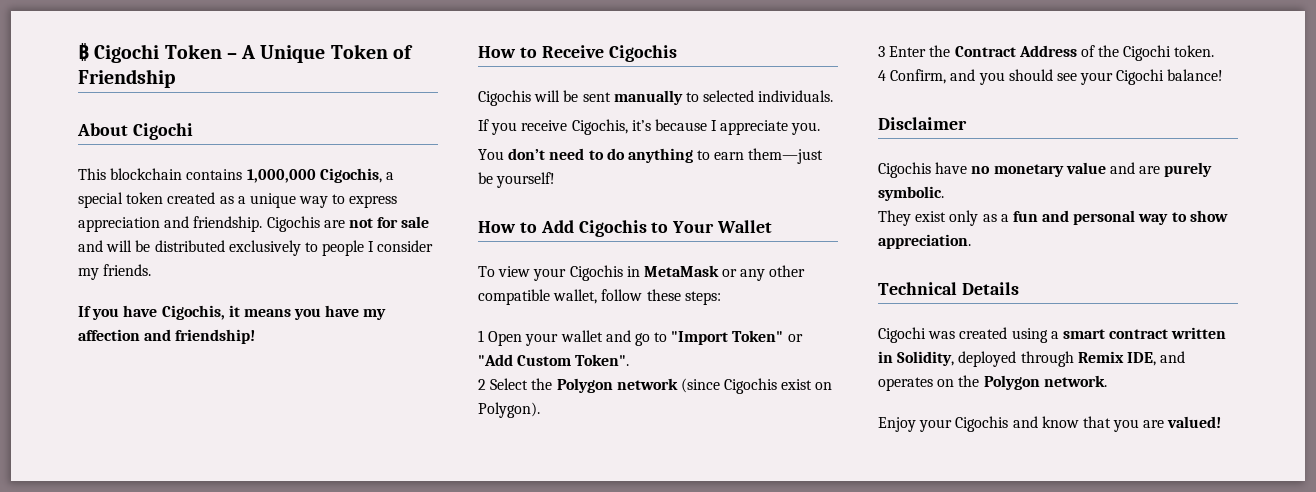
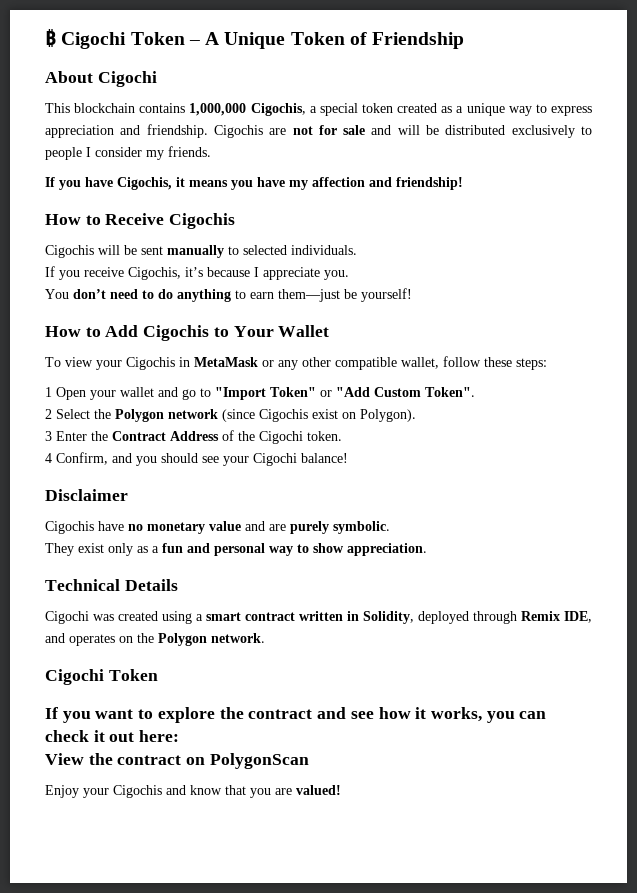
  Cigochi was created using a smart contract written in Solidity, deployed through Remix IDE, and operates on the Polygon network.
+ Cigochi Token
+ If you want to explore the contract and see how it works, you can check it out here:
+ View the contract on PolygonScan

